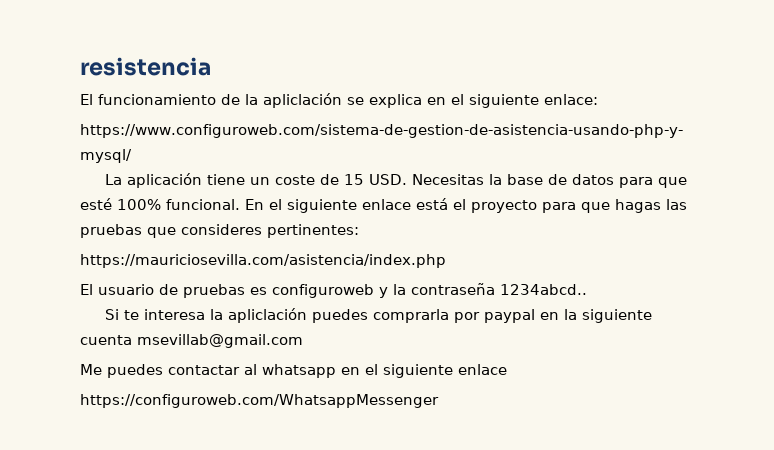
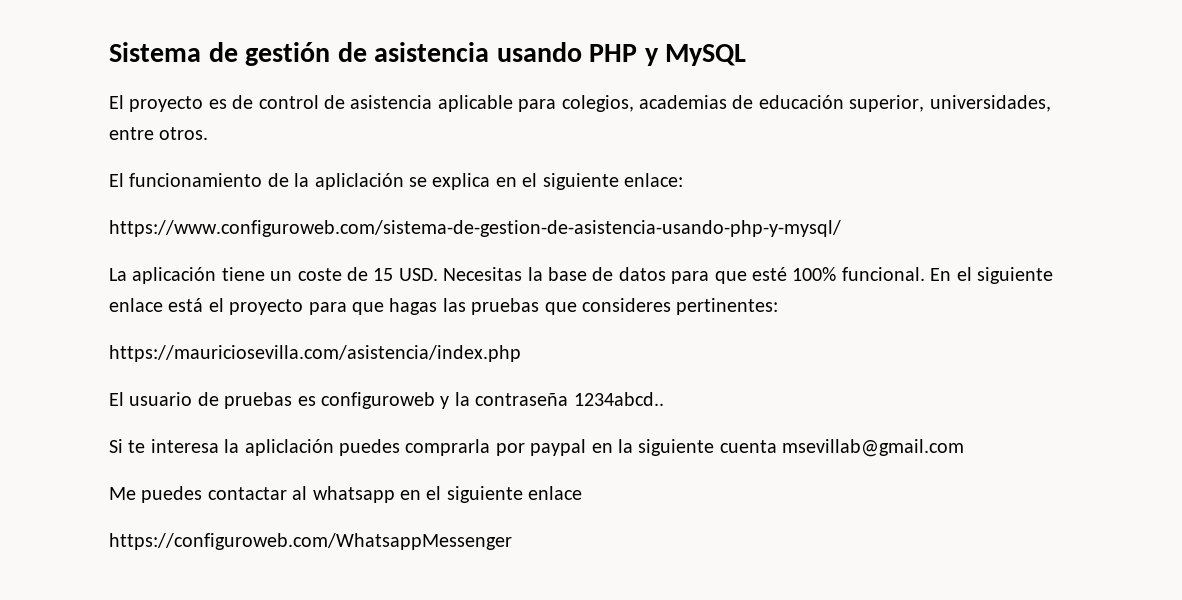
- resistencia
+ Sistema de gestión de asistencia usando PHP y MySQL
+ El proyecto es de control de asistencia aplicable para colegios, academias de educación superior, universidades, entre otros.

